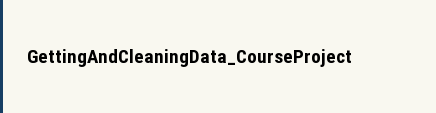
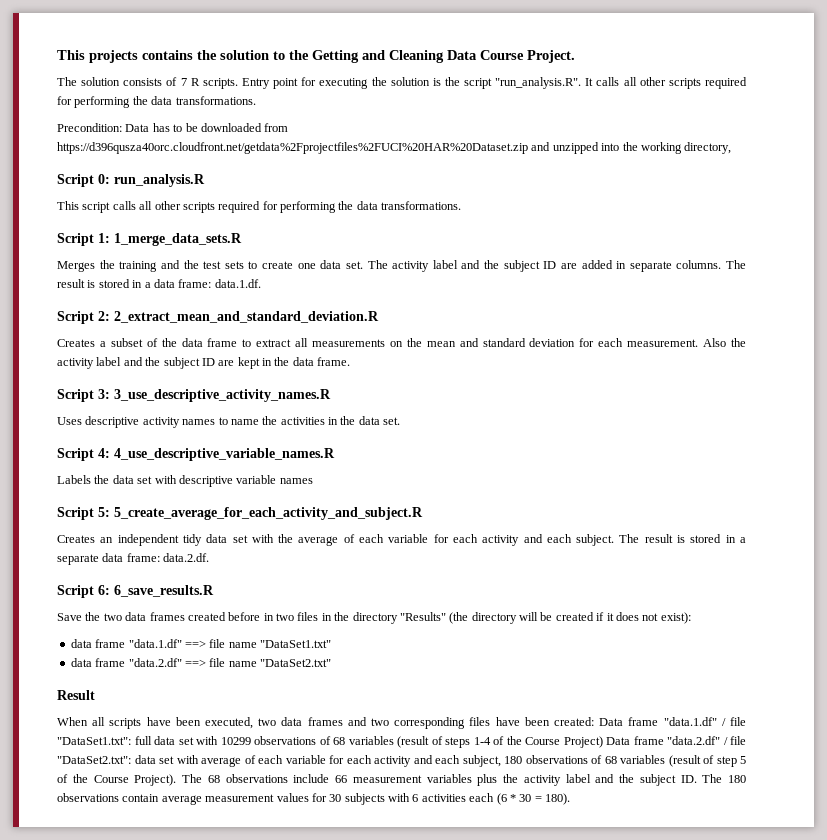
- GettingAndCleaningData_CourseProject
+ This projects contains the solution to the Getting and Cleaning Data Course Project.
+ The solution consists of 7 R scripts. Entry point for executing the solution is the script "run_analysis.R". It calls all other scripts required for performing the data transformations.
+ Precondition: Data has to be downloaded from https://d396qusza40orc.cloudfront.net/getdata%2Fprojectfiles%2FUCI%20HAR%20Dataset.zip and unzipped into the working directory,
+ Script 0: run_analysis.R
+ This script calls all other scripts required for performing the data transformations.
+ Script 1: 1_merge_data_sets.R
+ Merges the training and the test sets to create one data set. The activity label and the subject ID are added in separate columns. The result is stored in a data frame: data.1.df.
+ Script 2: 2_extract_mean_and_standard_deviation.R
+ Creates a subset of the data frame to extract all measurements on the mean and standard deviation for each measurement. Also the activity label and the subject ID are kept in the data frame.
+ Script 3: 3_use_descriptive_activity_names.R
+ Uses descriptive activity names to name the activities in the data set.
+ Script 4: 4_use_descriptive_variable_names.R
+ Labels the data set with descriptive variable names
+ Script 5: 5_create_average_for_each_activity_and_subject.R
+ Creates an independent tidy data set with the average of each variable for each activity and each subject. The result is stored in a separate data frame: data.2.df.
+ Script 6: 6_save_results.R
+ Save the two data frames created before in two files in the directory "Results" (the directory will be created if it does not exist):
+ data frame "data.1.df" ==> file name "DataSet1.txt"
+ data frame "data.2.df" ==> file name "DataSet2.txt"
+ Result
+ When all scripts have been executed, two data frames and two corresponding files have been created: Data frame "data.1.df" / file "DataSet1.txt": full data set with 10299 observations of 68 variables (result of steps 1-4 of the Course Project) Data frame "data.2.df" / file "DataSet2.txt": data set with average of each variable for each activity and each subject, 180 observations of 68 variables (result of step 5 of the Course Project). The 68 observations include 66 measurement variables plus the activity label and the subject ID. The 180 observations contain average measurement values for 30 subjects with 6 activities each (6 * 30 = 180).

